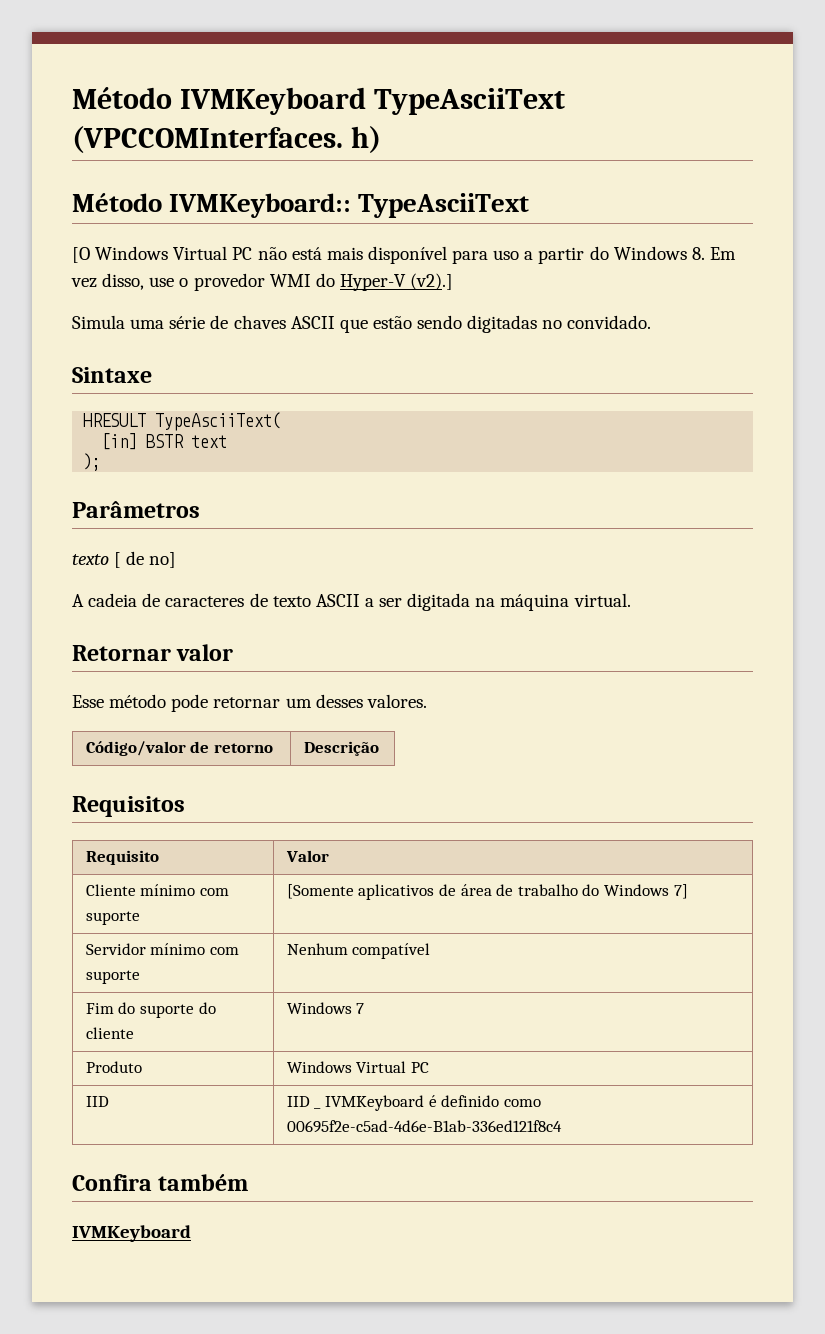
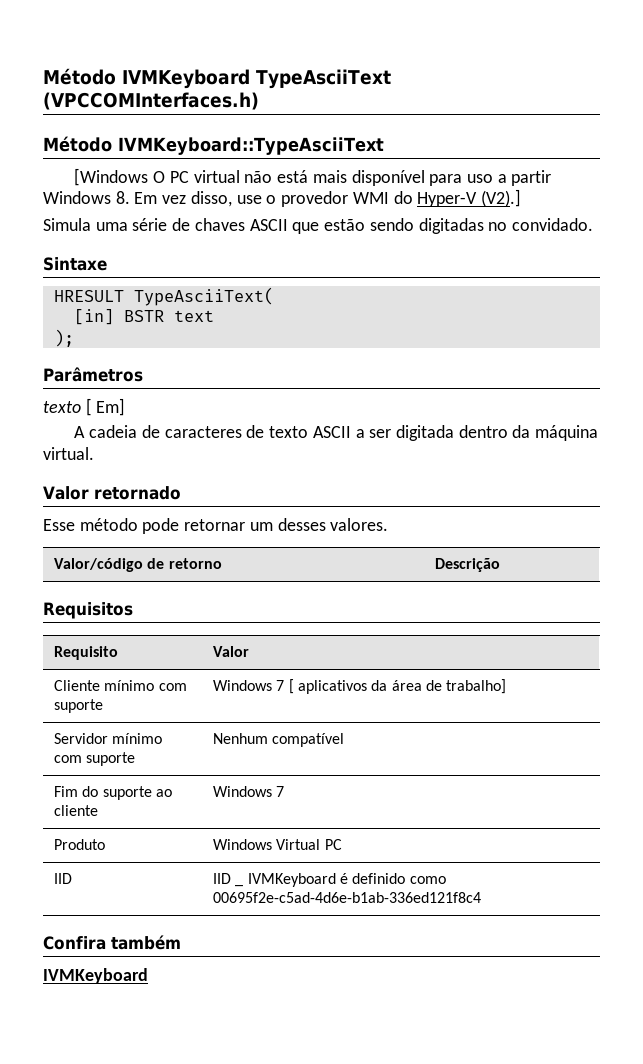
- Método IVMKeyboard TypeAsciiText (VPCCOMInterfaces. h)
- Método IVMKeyboard:: TypeAsciiText
- [O Windows Virtual PC não está mais disponível para uso a partir do Windows 8. Em vez disso, use o provedor WMI do Hyper-V (v2).]
+ Método IVMKeyboard TypeAsciiText (VPCCOMInterfaces.h)
+ Método IVMKeyboard::TypeAsciiText
+ [Windows O PC virtual não está mais disponível para uso a partir Windows 8. Em vez disso, use o provedor WMI do Hyper-V (V2).]
- texto [ de no]
+ texto [ Em]
- A cadeia de caracteres de texto ASCII a ser digitada na máquina virtual.
+ A cadeia de caracteres de texto ASCII a ser digitada dentro da máquina virtual.
- Retornar valor
+ Valor retornado
- Código/valor de retorno | Descrição
+ Valor/código de retorno | Descrição
- Cliente mínimo com suporte | [Somente aplicativos de área de trabalho do Windows 7]
+ Cliente mínimo com suporte | Windows 7 [ aplicativos da área de trabalho]
- Fim do suporte do cliente | Windows 7
+ Fim do suporte ao cliente | Windows 7
- IID | IID _ IVMKeyboard é definido como 00695f2e-c5ad-4d6e-B1ab-336ed121f8c4
+ IID | IID _ IVMKeyboard é definido como 00695f2e-c5ad-4d6e-b1ab-336ed121f8c4

